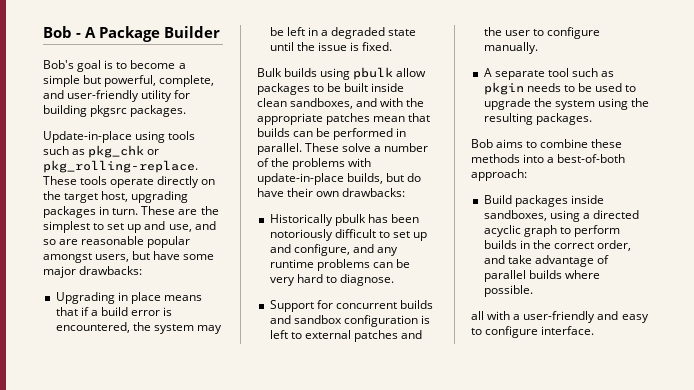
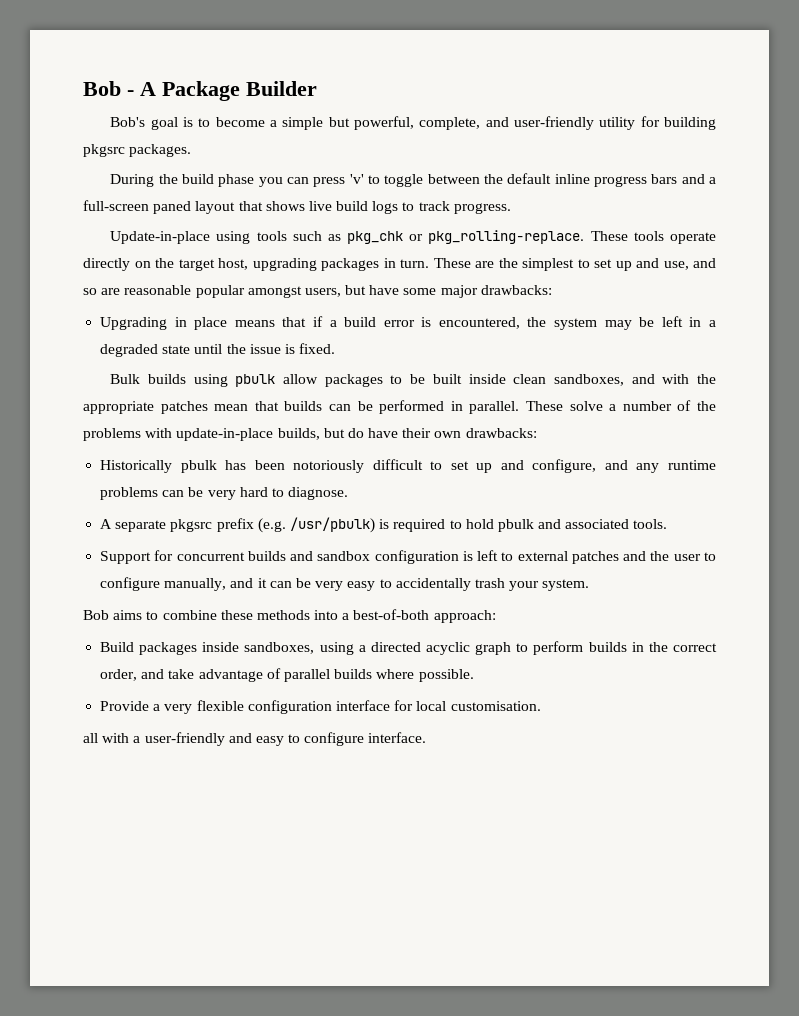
+ During the build phase you can press 'v' to toggle between the default inline progress bars and a full-screen paned layout that shows live build logs to track progress.
+ A separate pkgsrc prefix (e.g. /usr/pbulk) is required to hold pbulk and associated tools.
- Support for concurrent builds and sandbox configuration is left to external patches and the user to configure manually.
- A separate tool such as pkgin needs to be used to upgrade the system using the resulting packages.
+ Support for concurrent builds and sandbox configuration is left to external patches and the user to configure manually, and it can be very easy to accidentally trash your system.
+ Provide a very flexible configuration interface for local customisation.

